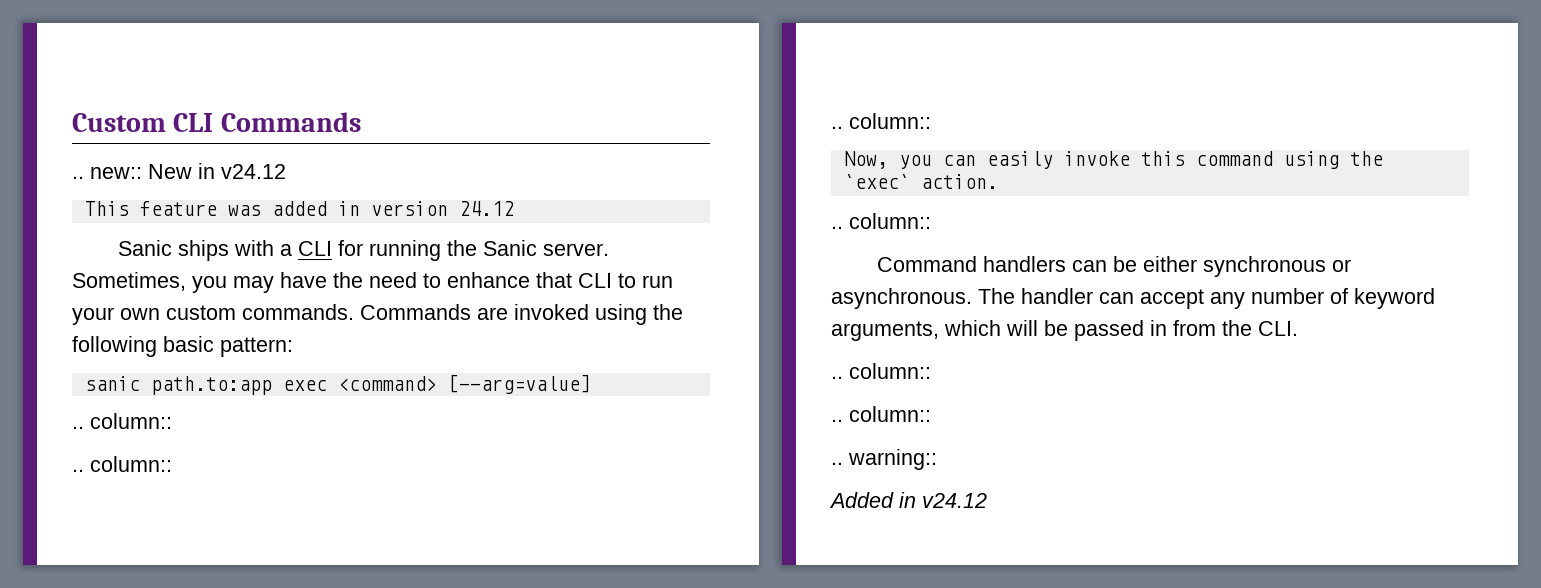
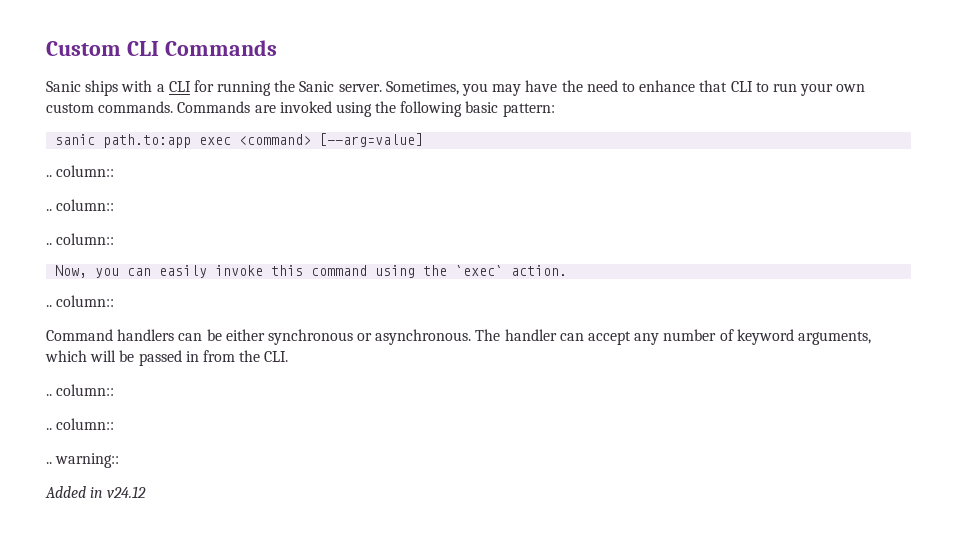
- .. new:: New in v24.12
- This feature was added in version 24.12

